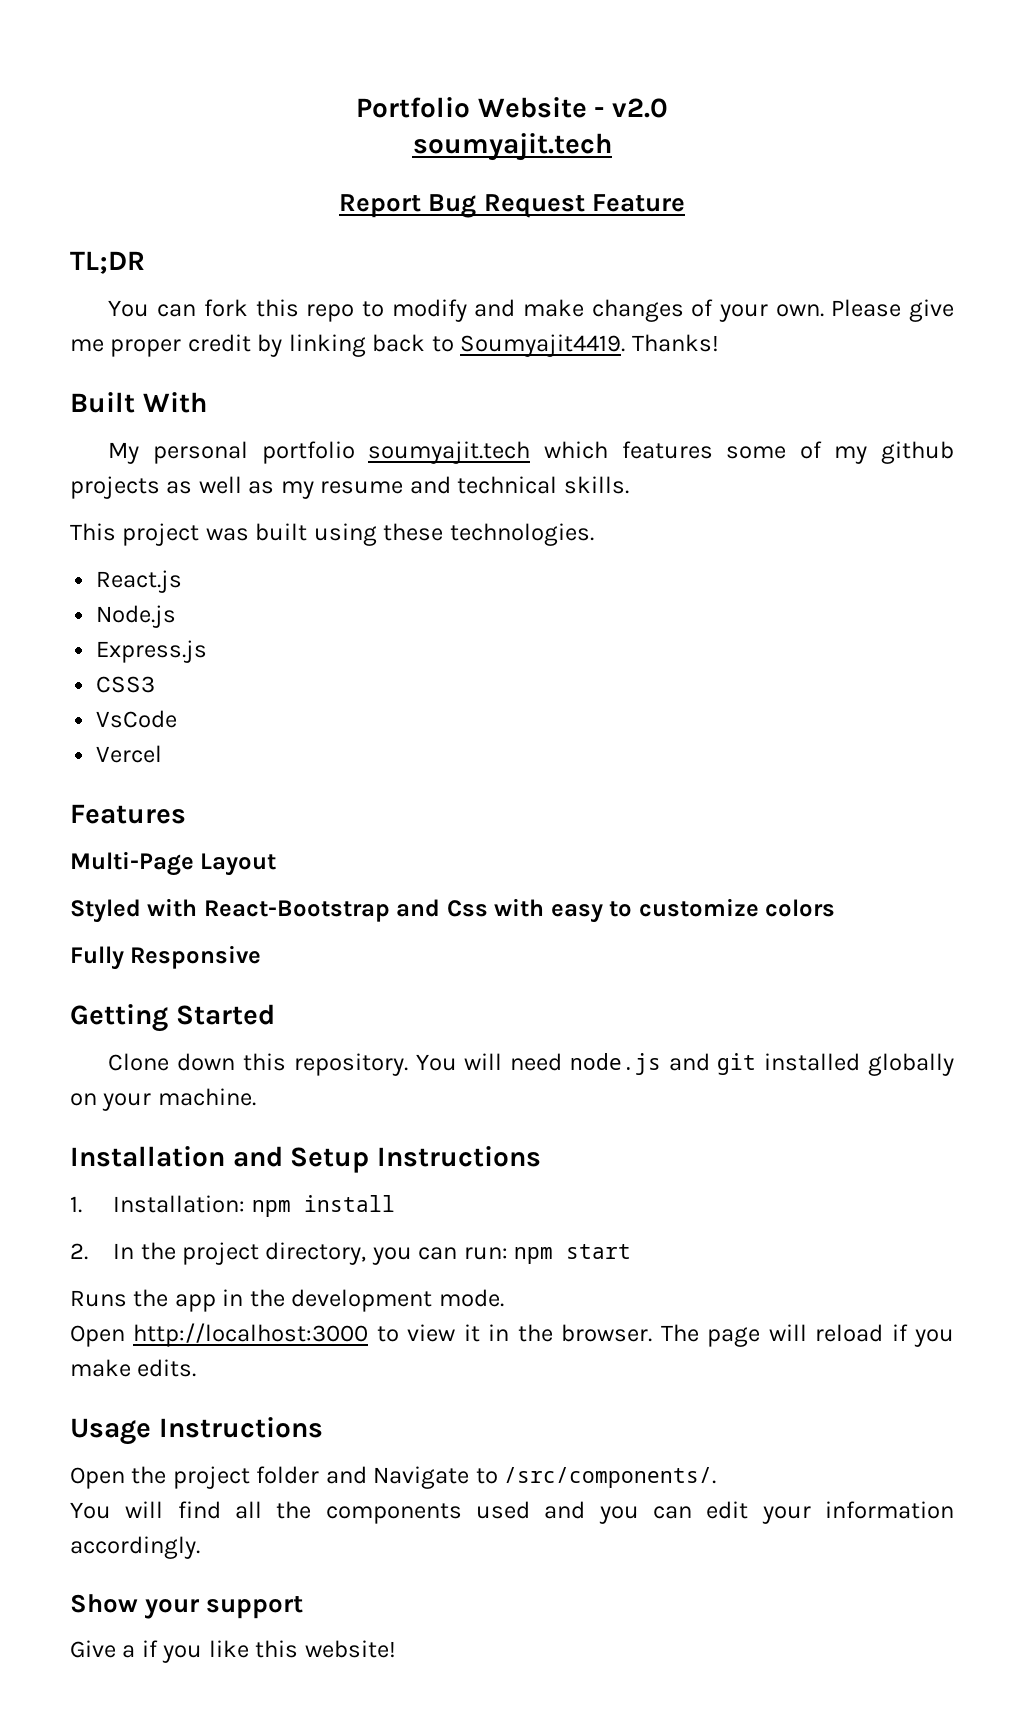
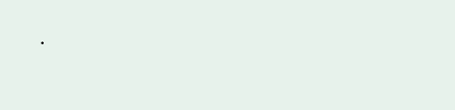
- Portfolio Website - v2.0
- soumyajit.tech
- Report Bug Request Feature
- TL;DR
- You can fork this repo to modify and make changes of your own. Please give me proper credit by linking back to Soumyajit4419. Thanks!
- Built With
- My personal portfolio soumyajit.tech which features some of my github projects as well as my resume and technical skills.
- This project was built using these technologies.
- React.js
- Node.js
- Express.js
- CSS3
- VsCode
- Vercel
- Features
- Multi-Page Layout
- Styled with React-Bootstrap and Css with easy to customize colors
- Fully Responsive
- Getting Started
- Clone down this repository. You will need node.js and git installed globally on your machine.
- Installation and Setup Instructions
- 1. Installation: npm install
- 2. In the project directory, you can run: npm start
- Runs the app in the development mode.
- Open http://localhost:3000 to view it in the browser. The page will reload if you make edits.
- Usage Instructions
- Open the project folder and Navigate to /src/components/.
- You will find all the components used and you can edit your information accordingly.
- Show your support
- Give a if you like this website!
+ .

